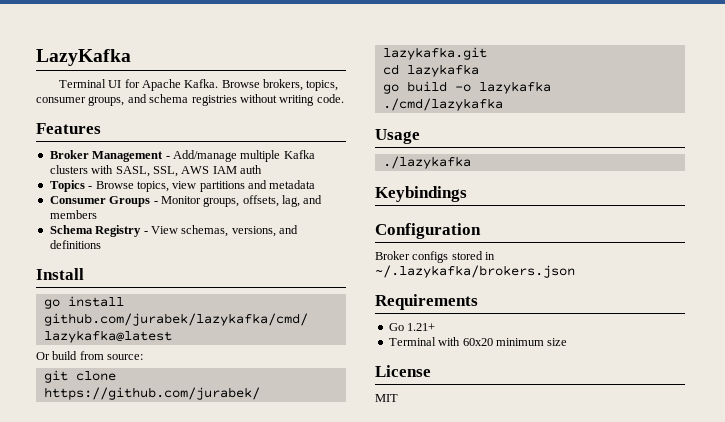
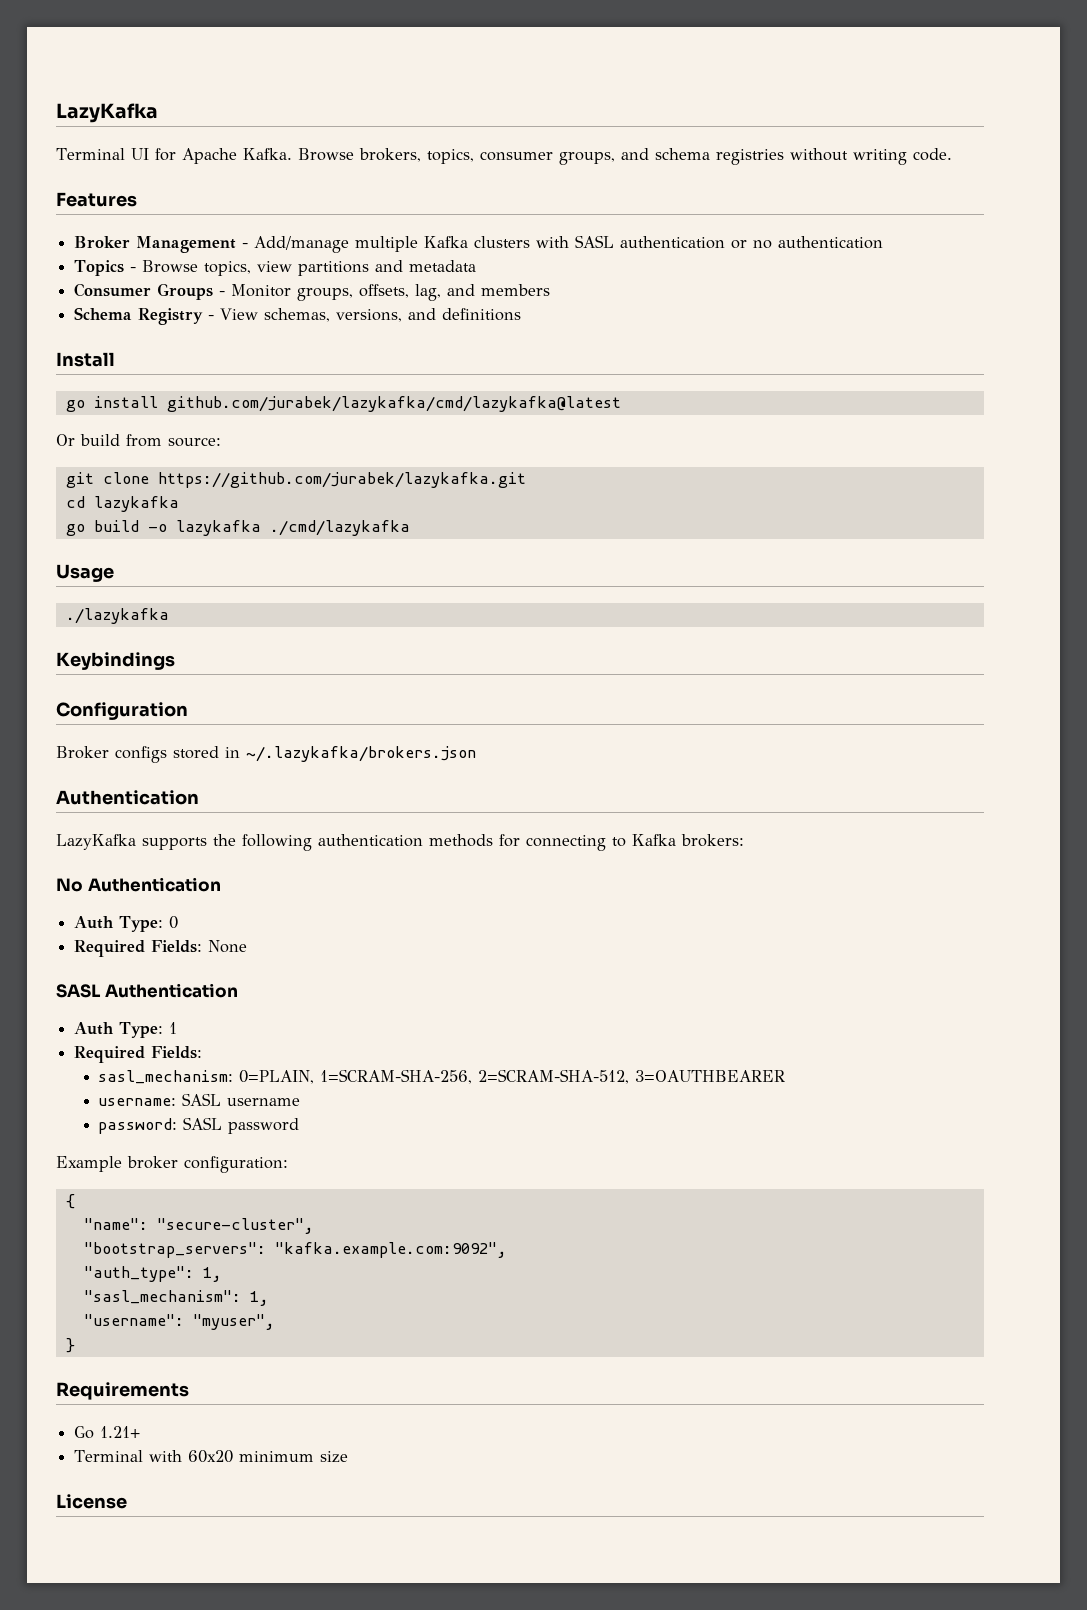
- Broker Management - Add/manage multiple Kafka clusters with SASL, SSL, AWS IAM auth
+ Broker Management - Add/manage multiple Kafka clusters with SASL authentication or no authentication
  Broker configs stored in ~/.lazykafka/brokers.json
+ Authentication
+ LazyKafka supports the following authentication methods for connecting to Kafka brokers:
+ No Authentication
+ Auth Type: 0
+ Required Fields: None
+ SASL Authentication
+ Auth Type: 1
+ Required Fields:
+ sasl_mechanism: 0=PLAIN, 1=SCRAM-SHA-256, 2=SCRAM-SHA-512, 3=OAUTHBEARER
+ username: SASL username
+ password: SASL password
+ Example broker configuration:
+ {
+ "name": "secure-cluster",
+ "bootstrap_servers": "kafka.example.com:9092",
+ "auth_type": 1,
+ "sasl_mechanism": 1,
+ "username": "myuser",
+ }
- MIT

